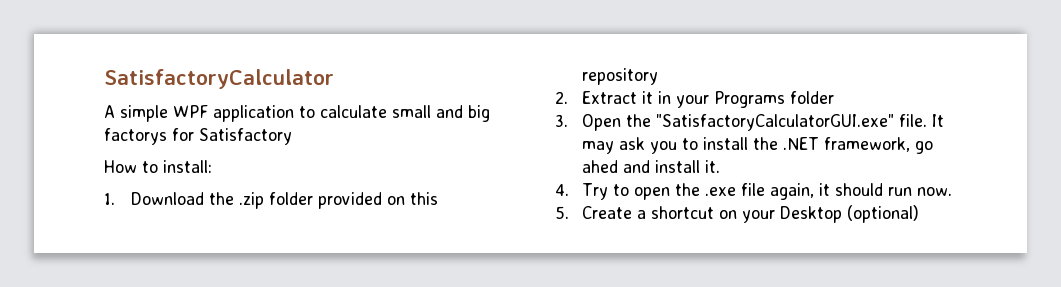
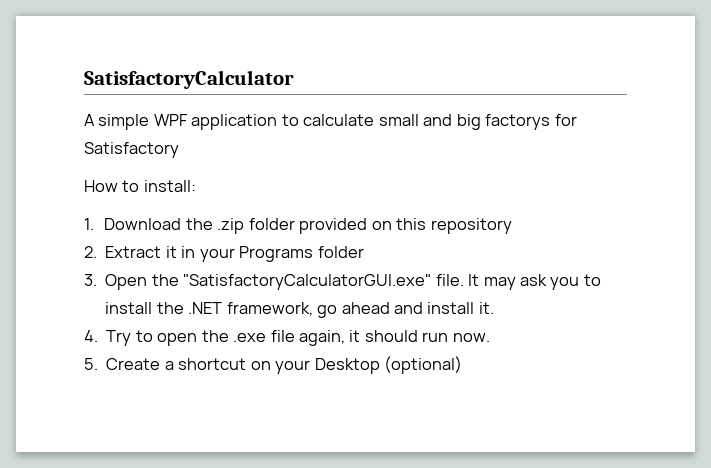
- It may ask you to install the .NET framework, go ahed and install it.
+ It may ask you to install the .NET framework, go ahead and install it.

